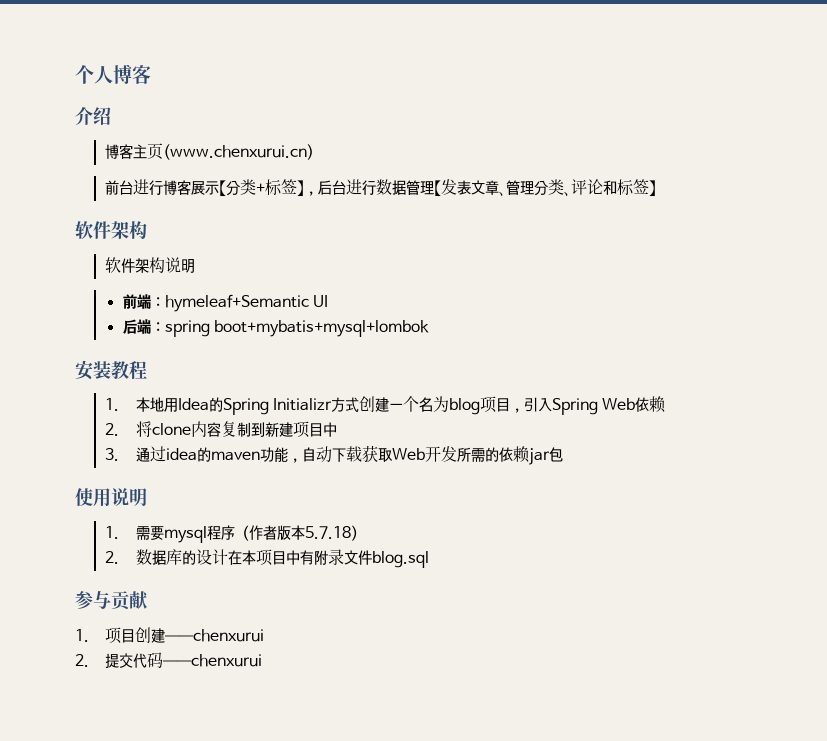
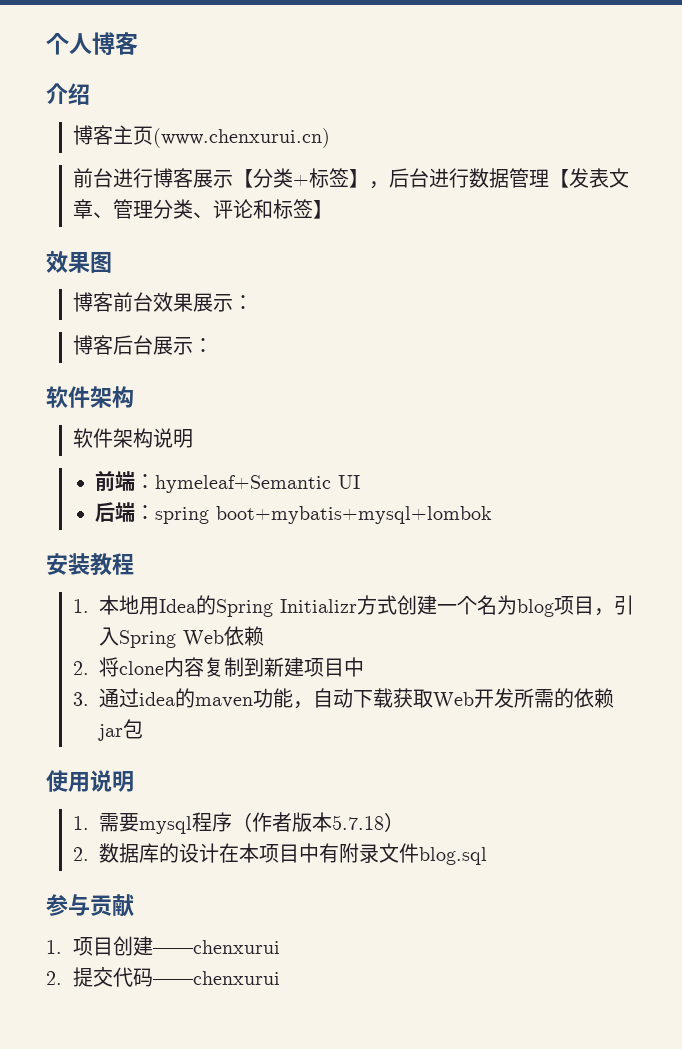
+ 效果图
+ 博客前台效果展示：
+ 博客后台展示：

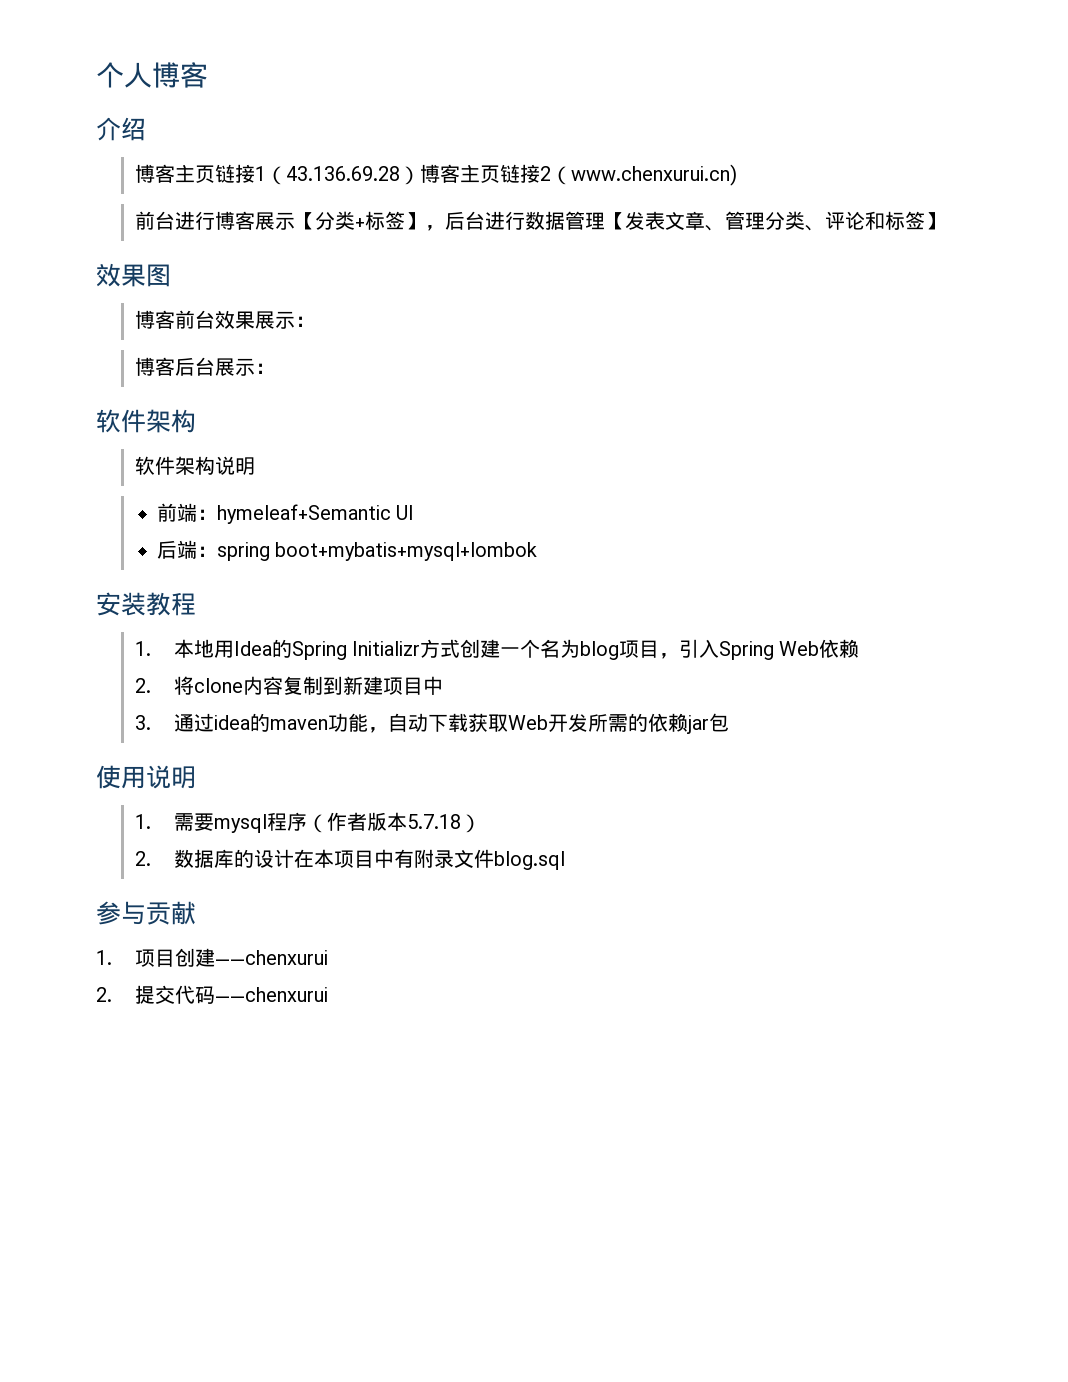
- 博客主页(www.chenxurui.cn)
+ 博客主页链接1（43.136.69.28）博客主页链接2（www.chenxurui.cn)

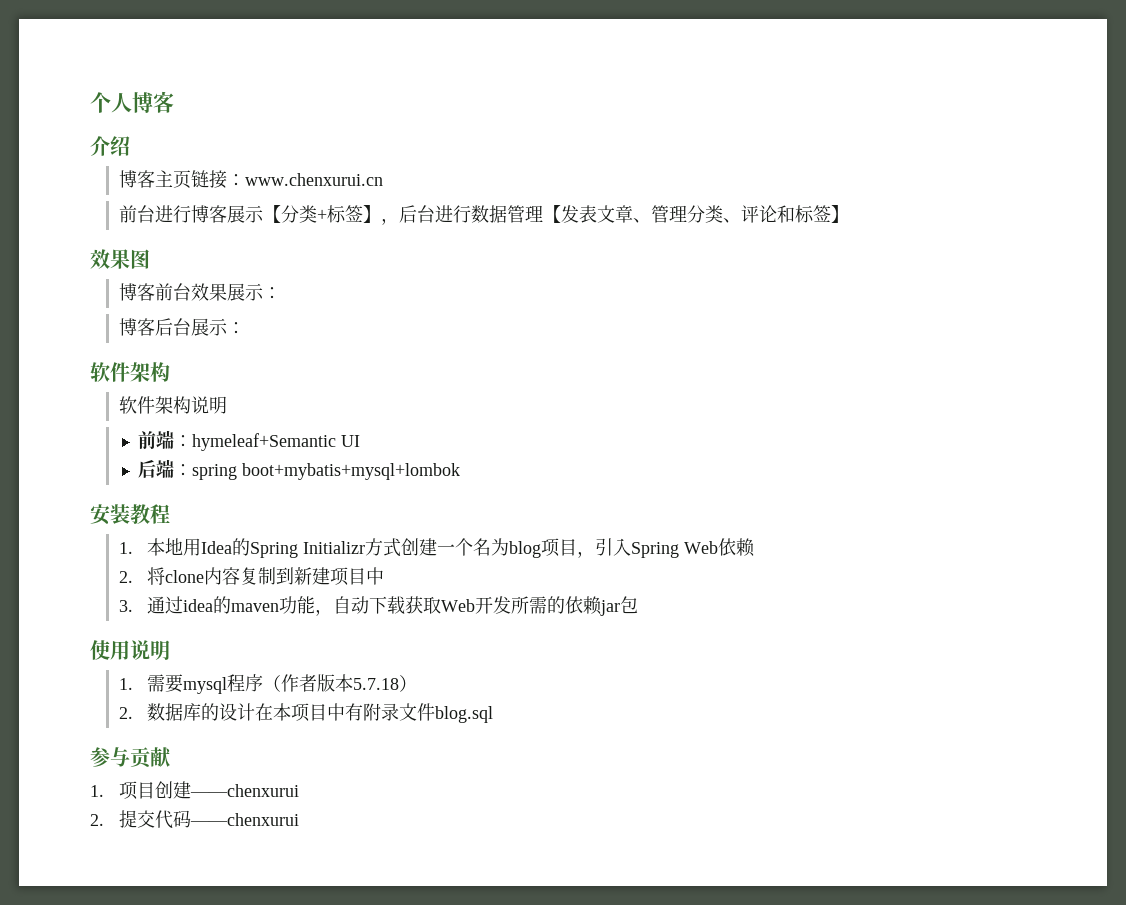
- 博客主页链接1（43.136.69.28）博客主页链接2（www.chenxurui.cn)
+ 博客主页链接：www.chenxurui.cn

